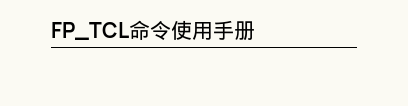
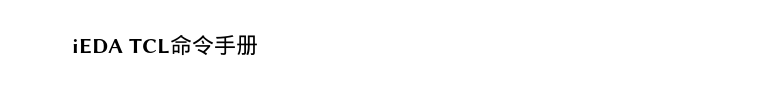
- FP_TCL命令使用手册
+ iEDA TCL命令手册

